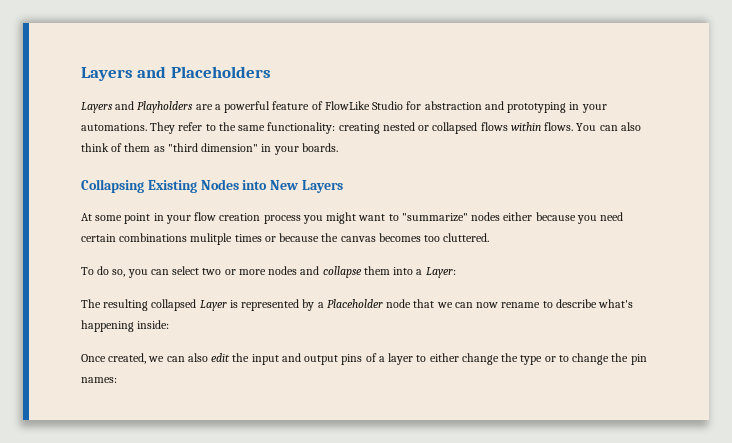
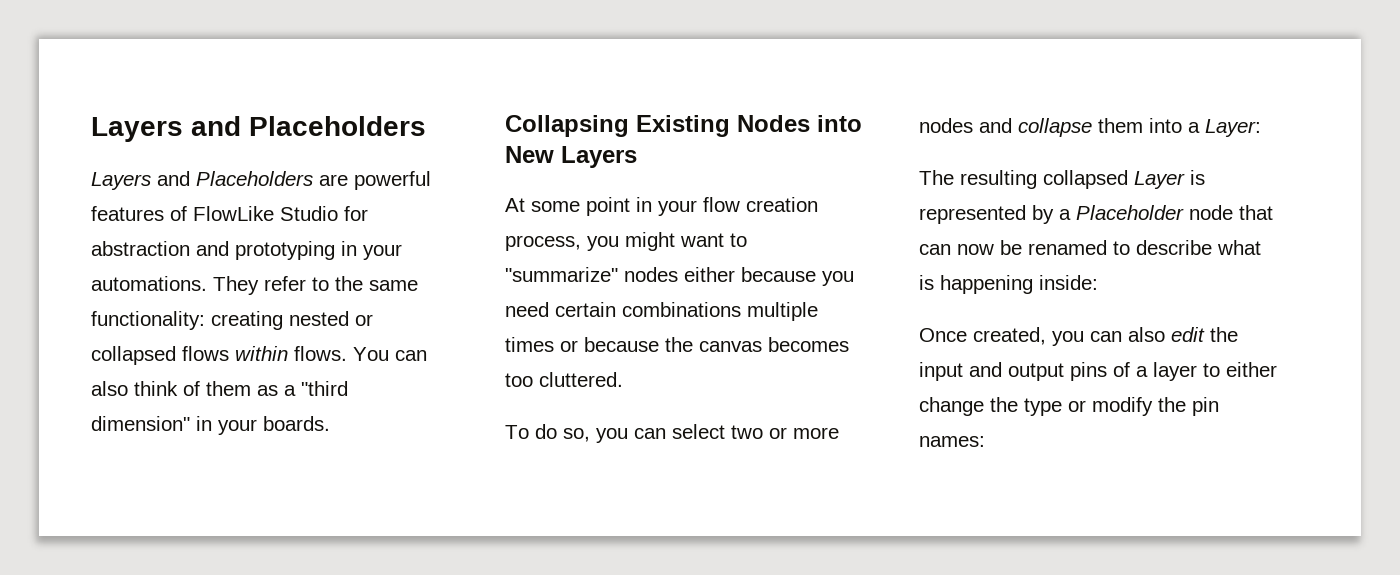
- Layers and Playholders are a powerful feature of FlowLike Studio for abstraction and prototyping in your automations.
+ Layers and Placeholders are powerful features of FlowLike Studio for abstraction and prototyping in your automations.
- You can also think of them as "third dimension" in your boards.
+ You can also think of them as a "third dimension" in your boards.
- At some point in your flow creation process you might want to "summarize" nodes either because you need certain combinations mulitple times or because the canvas becomes too cluttered.
+ At some point in your flow creation process, you might want to "summarize" nodes either because you need certain combinations multiple times or because the canvas becomes too cluttered.
- The resulting collapsed Layer is represented by a Placeholder node that we can now rename to describe what's happening inside:
+ The resulting collapsed Layer is represented by a Placeholder node that can now be renamed to describe what is happening inside:
- Once created, we can also edit the input and output pins of a layer to either change the type or to change the pin names:
+ Once created, you can also edit the input and output pins of a layer to either change the type or modify the pin names:

